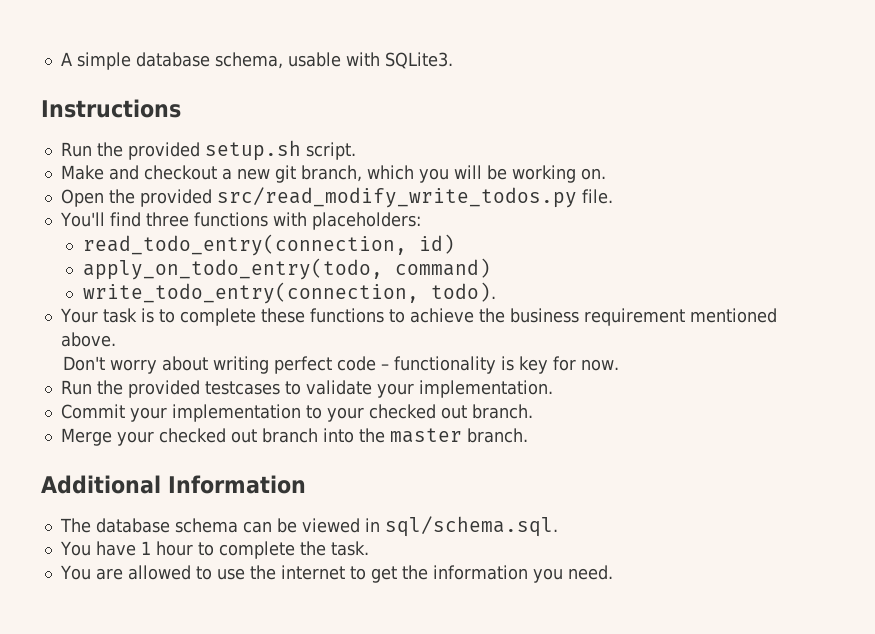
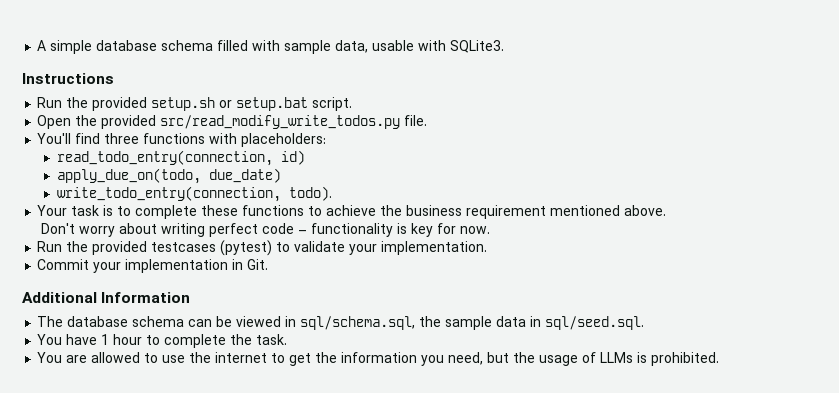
- A simple database schema, usable with SQLite3.
+ A simple database schema filled with sample data, usable with SQLite3.
- Run the provided setup.sh script.
+ Run the provided setup.sh or setup.bat script.
- Make and checkout a new git branch, which you will be working on.
- apply_on_todo_entry(todo, command)
+ apply_due_on(todo, due_date)
- Run the provided testcases to validate your implementation.
+ Run the provided testcases (pytest) to validate your implementation.
- Commit your implementation to your checked out branch.
- Merge your checked out branch into the master branch.
+ Commit your implementation in Git.
- The database schema can be viewed in sql/schema.sql.
+ The database schema can be viewed in sql/schema.sql, the sample data in sql/seed.sql.
- You are allowed to use the internet to get the information you need.
+ You are allowed to use the internet to get the information you need, but the usage of LLMs is prohibited.

